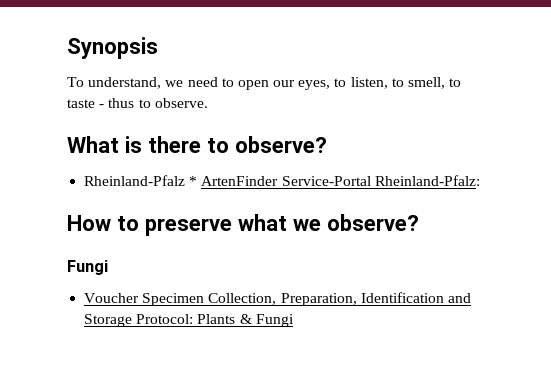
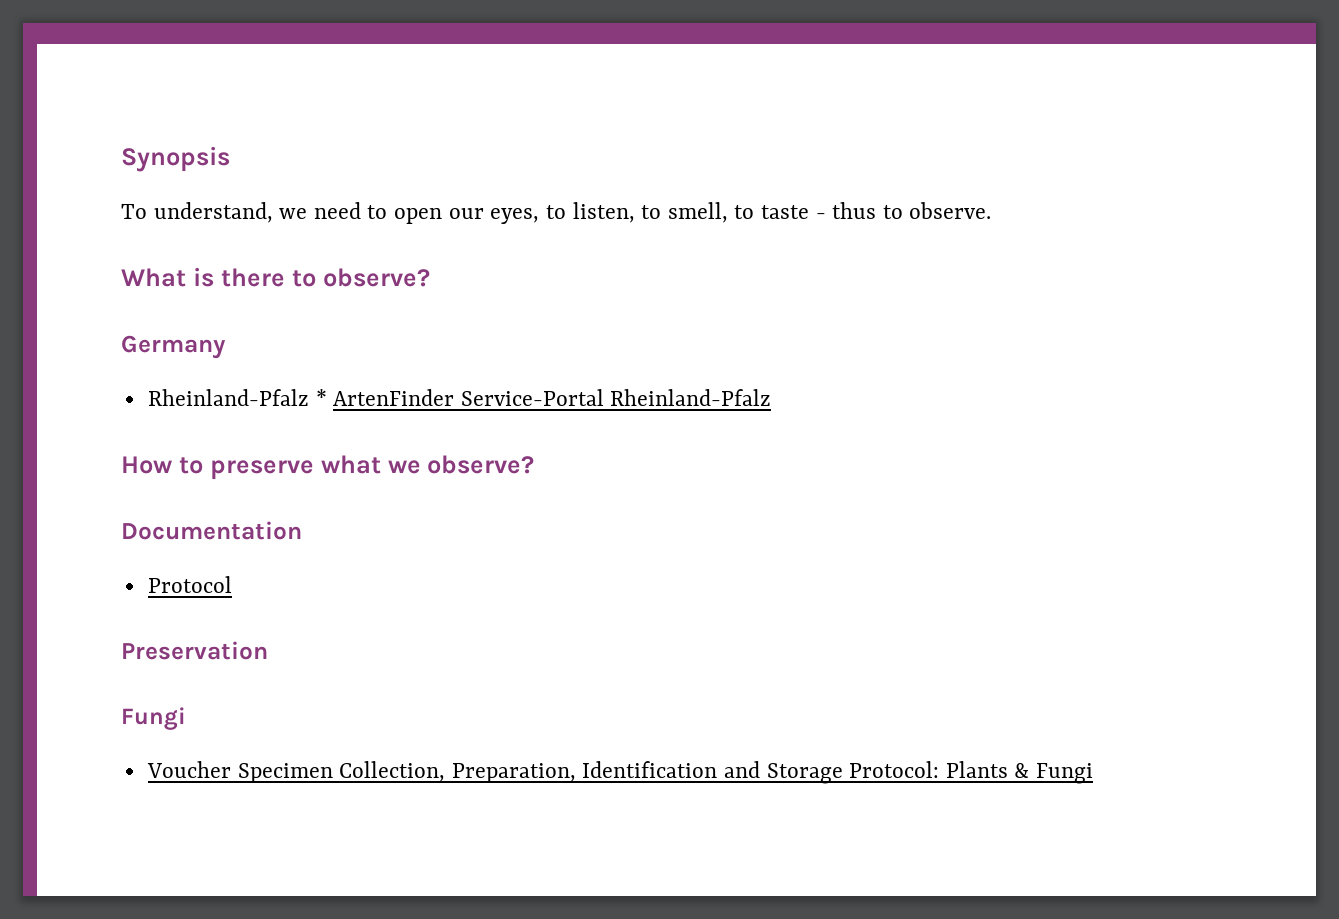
+ Germany
- Rheinland-Pfalz * ArtenFinder Service-Portal Rheinland-Pfalz:
+ Rheinland-Pfalz * ArtenFinder Service-Portal Rheinland-Pfalz
+ Documentation
+ Protocol
+ Preservation

